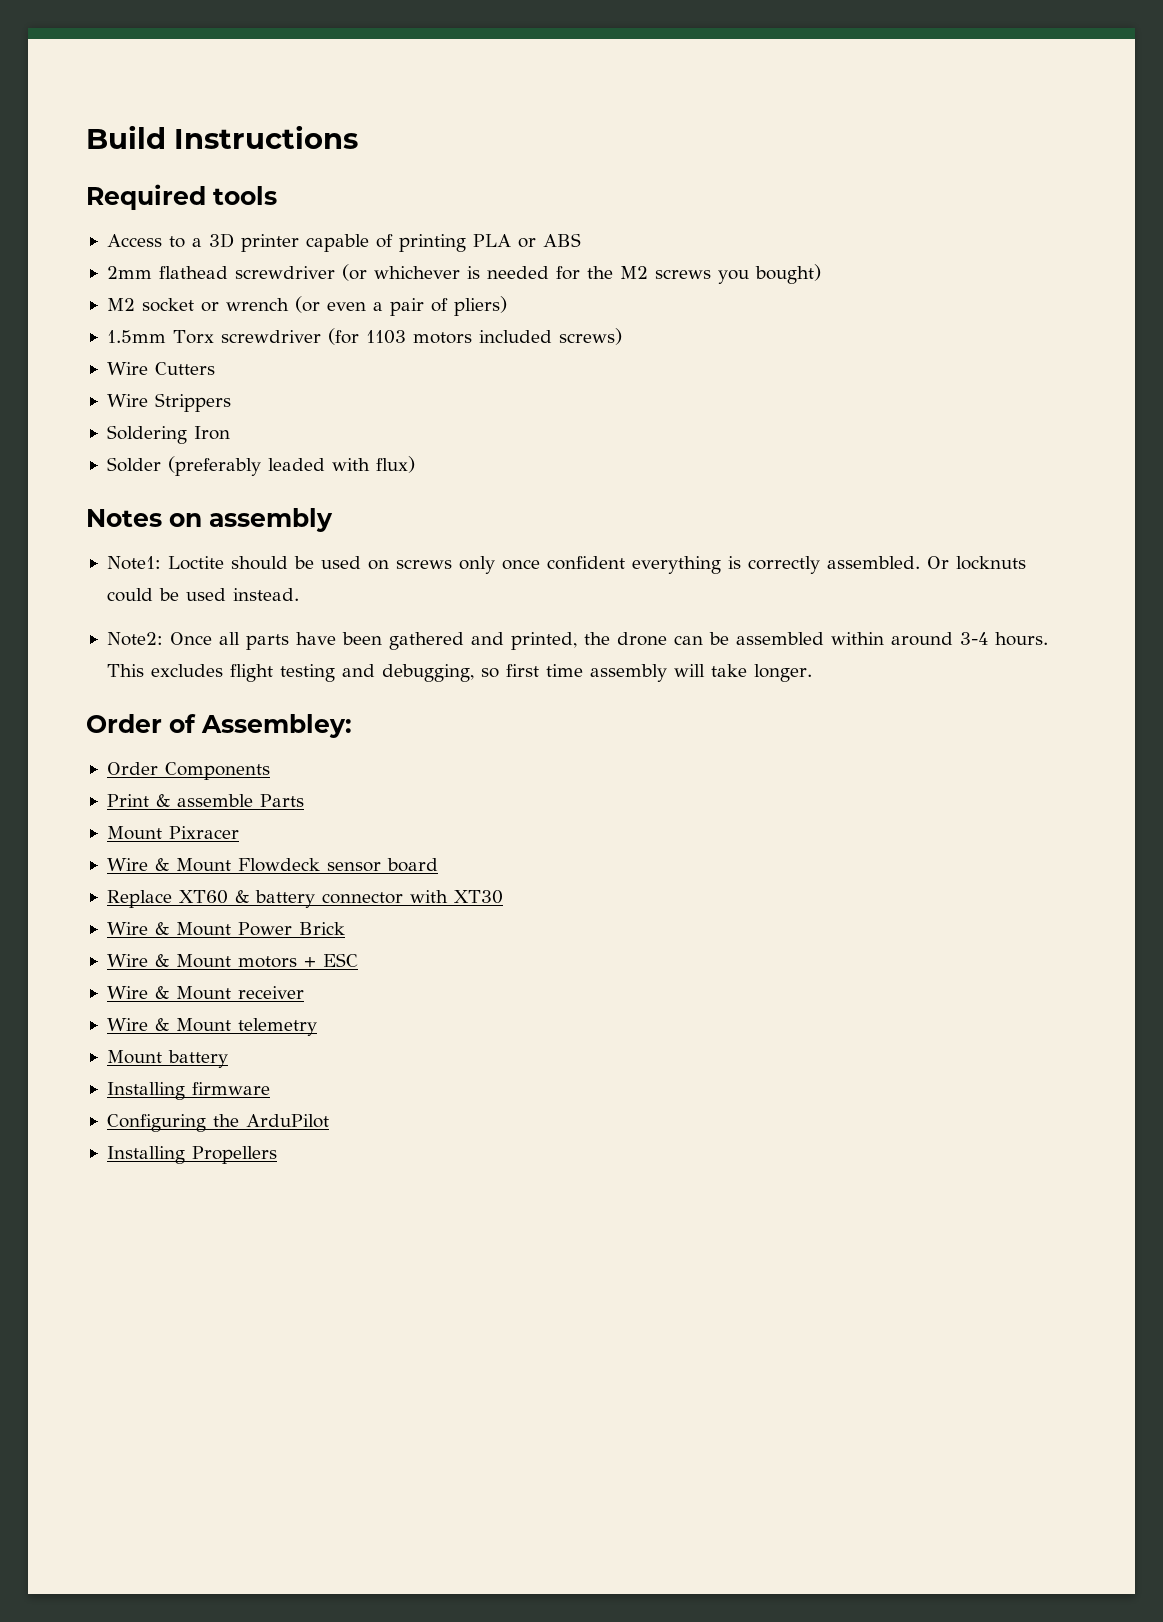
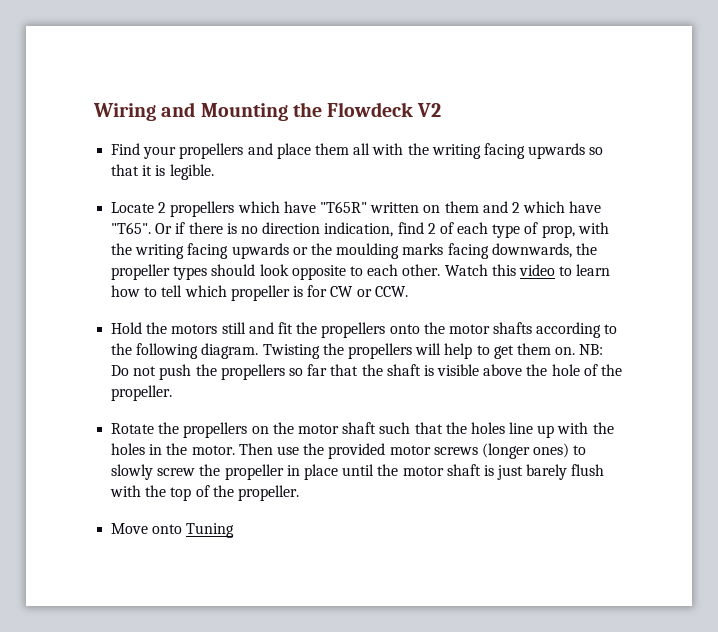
- Build Instructions
- Required tools
- Access to a 3D printer capable of printing PLA or ABS
- 2mm flathead screwdriver (or whichever is needed for the M2 screws you bought)
- M2 socket or wrench (or even a pair of pliers)
- 1.5mm Torx screwdriver (for 1103 motors included screws)
- Wire Cutters
- Wire Strippers
- Soldering Iron
- Solder (preferably leaded with flux)
- Notes on assembly
- Note1: Loctite should be used on screws only once confident everything is correctly assembled. Or locknuts could be used instead.
- Note2: Once all parts have been gathered and printed, the drone can be assembled within around 3-4 hours. This excludes flight testing and debugging, so first time assembly will take longer.
- Order of Assembley:
- Order Components
- Print & assemble Parts
- Mount Pixracer
- Wire & Mount Flowdeck sensor board
- Replace XT60 & battery connector with XT30
- Wire & Mount Power Brick
- Wire & Mount motors + ESC
- Wire & Mount receiver
- Wire & Mount telemetry
- Mount battery
- Installing firmware
- Configuring the ArduPilot
- Installing Propellers
+ Wiring and Mounting the Flowdeck V2
+ Find your propellers and place them all with the writing facing upwards so that it is legible.
+ Locate 2 propellers which have "T65R" written on them and 2 which have "T65". Or if there is no direction indication, find 2 of each type of prop, with the writing facing upwards or the moulding marks facing downwards, the propeller types should look opposite to each other. Watch this video to learn how to tell which propeller is for CW or CCW.
+ Hold the motors still and fit the propellers onto the motor shafts according to the following diagram. Twisting the propellers will help to get them on. NB: Do not push the propellers so far that the shaft is visible above the hole of the propeller.
+ Rotate the propellers on the motor shaft such that the holes line up with the holes in the motor. Then use the provided motor screws (longer ones) to slowly screw the propeller in place until the motor shaft is just barely flush with the top of the propeller.
+ Move onto Tuning

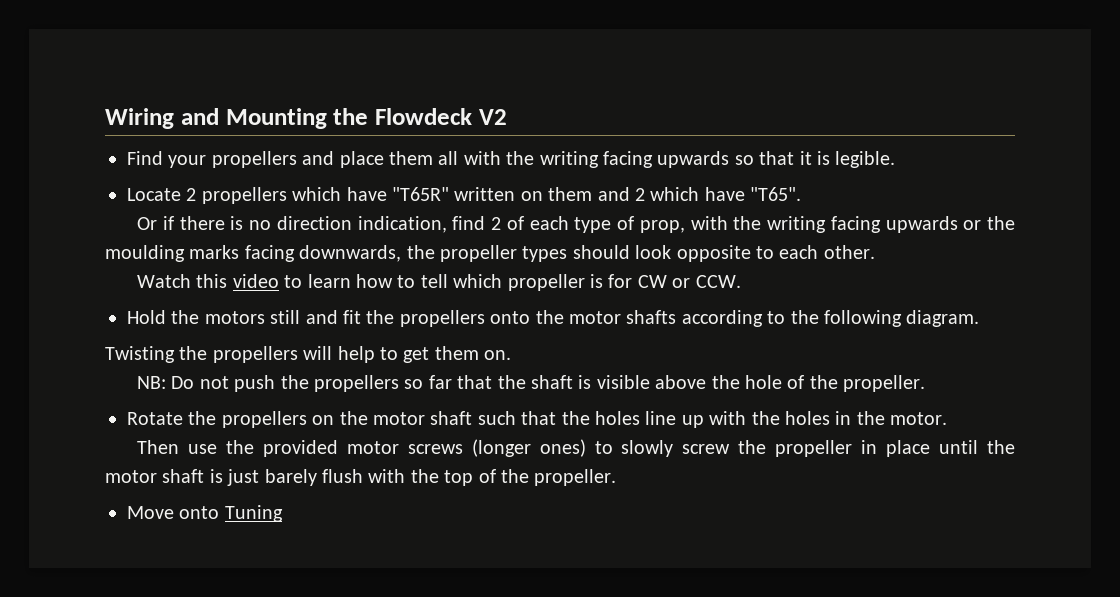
- Locate 2 propellers which have "T65R" written on them and 2 which have "T65". Or if there is no direction indication, find 2 of each type of prop, with the writing facing upwards or the moulding marks facing downwards, the propeller types should look opposite to each other. Watch this video to learn how to tell which propeller is for CW or CCW.
+ Locate 2 propellers which have "T65R" written on them and 2 which have "T65".
+ Or if there is no direction indication, find 2 of each type of prop, with the writing facing upwards or the moulding marks facing downwards, the propeller types should look opposite to each other.
+ Watch this video to learn how to tell which propeller is for CW or CCW.
- Hold the motors still and fit the propellers onto the motor shafts according to the following diagram. Twisting the propellers will help to get them on. NB: Do not push the propellers so far that the shaft is visible above the hole of the propeller.
+ Hold the motors still and fit the propellers onto the motor shafts according to the following diagram.
+ Twisting the propellers will help to get them on.
+ NB: Do not push the propellers so far that the shaft is visible above the hole of the propeller.
- Rotate the propellers on the motor shaft such that the holes line up with the holes in the motor. Then use the provided motor screws (longer ones) to slowly screw the propeller in place until the motor shaft is just barely flush with the top of the propeller.
+ Rotate the propellers on the motor shaft such that the holes line up with the holes in the motor.
+ Then use the provided motor screws (longer ones) to slowly screw the propeller in place until the motor shaft is just barely flush with the top of the propeller.

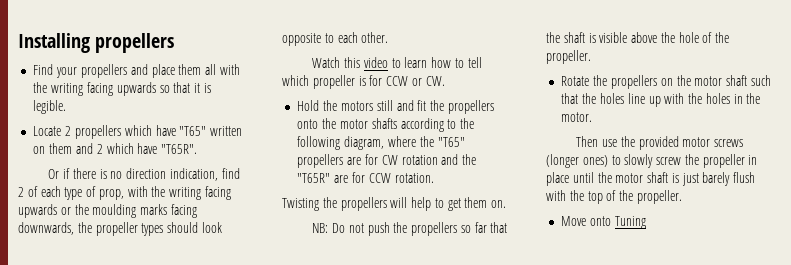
- Wiring and Mounting the Flowdeck V2
+ Installing propellers
- Locate 2 propellers which have "T65R" written on them and 2 which have "T65".
+ Locate 2 propellers which have "T65" written on them and 2 which have "T65R".
- Watch this video to learn how to tell which propeller is for CW or CCW.
+ Watch this video to learn how to tell which propeller is for CCW or CW.
- Hold the motors still and fit the propellers onto the motor shafts according to the following diagram.
+ Hold the motors still and fit the propellers onto the motor shafts according to the following diagram, where the "T65" propellers are for CW rotation and the "T65R" are for CCW rotation.

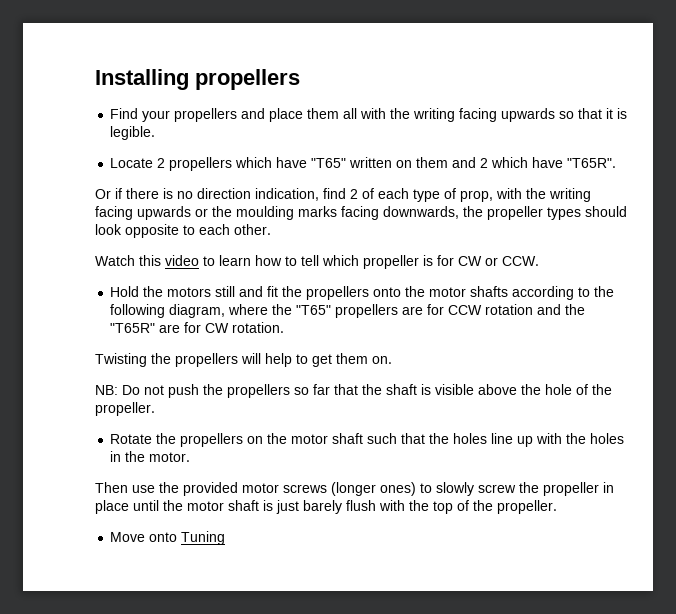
- Watch this video to learn how to tell which propeller is for CCW or CW.
+ Watch this video to learn how to tell which propeller is for CW or CCW.
- Hold the motors still and fit the propellers onto the motor shafts according to the following diagram, where the "T65" propellers are for CW rotation and the "T65R" are for CCW rotation.
+ Hold the motors still and fit the propellers onto the motor shafts according to the following diagram, where the "T65" propellers are for CCW rotation and the "T65R" are for CW rotation.

